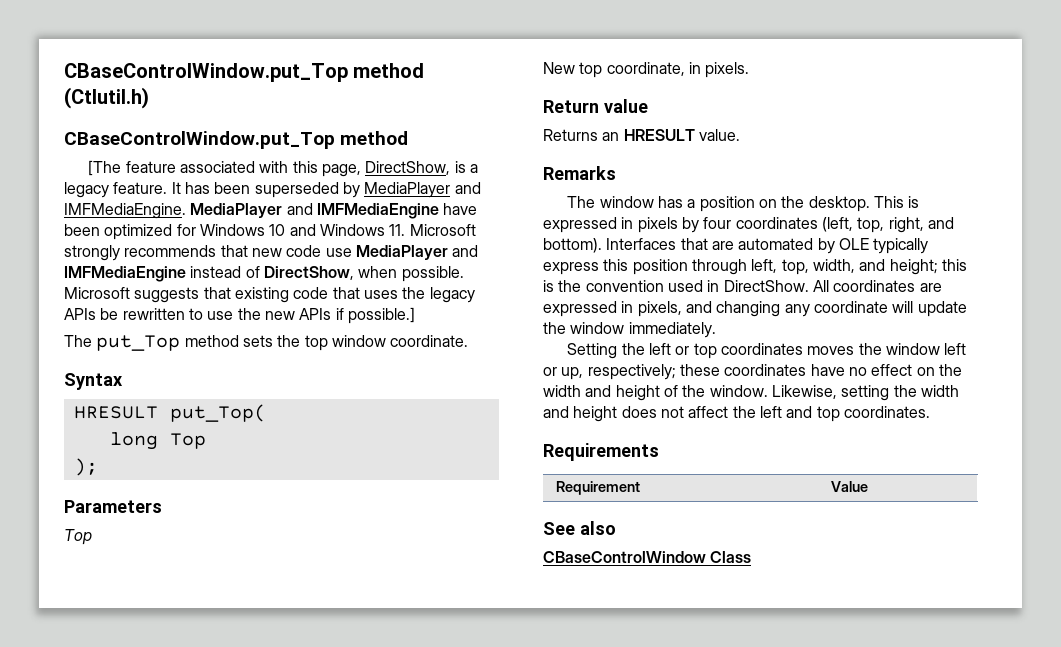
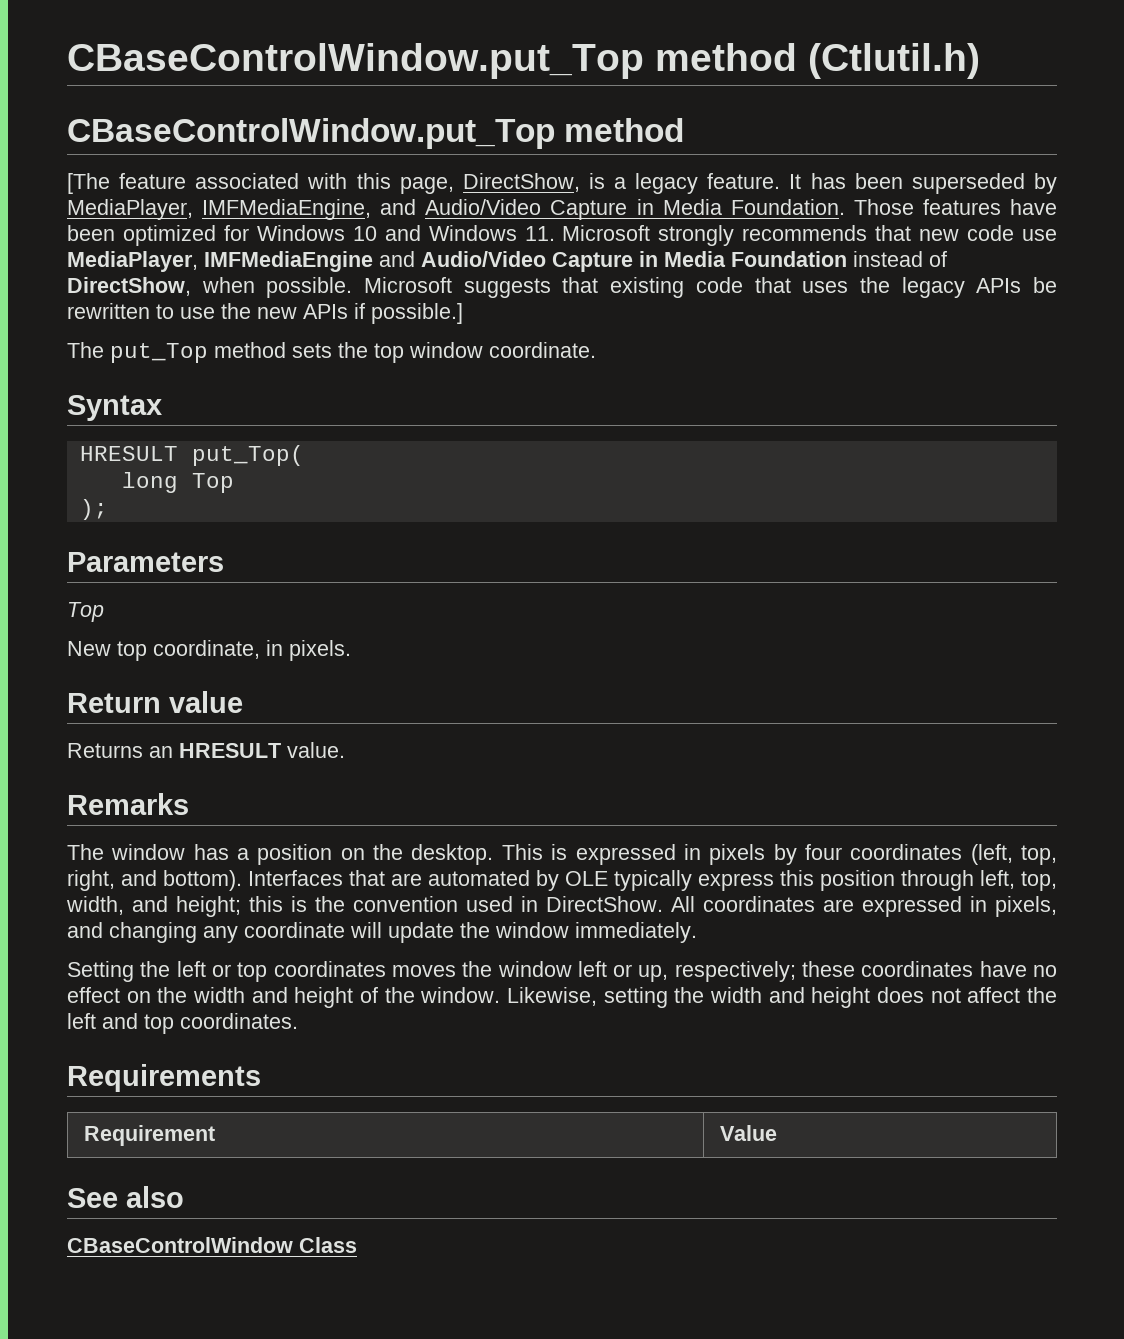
- It has been superseded by MediaPlayer and IMFMediaEngine. MediaPlayer and IMFMediaEngine have been optimized for Windows 10 and Windows 11. Microsoft strongly recommends that new code use MediaPlayer and IMFMediaEngine instead of DirectShow, when possible.
+ It has been superseded by MediaPlayer, IMFMediaEngine, and Audio/Video Capture in Media Foundation. Those features have been optimized for Windows 10 and Windows 11. Microsoft strongly recommends that new code use MediaPlayer, IMFMediaEngine and Audio/Video Capture in Media Foundation instead of DirectShow, when possible.

